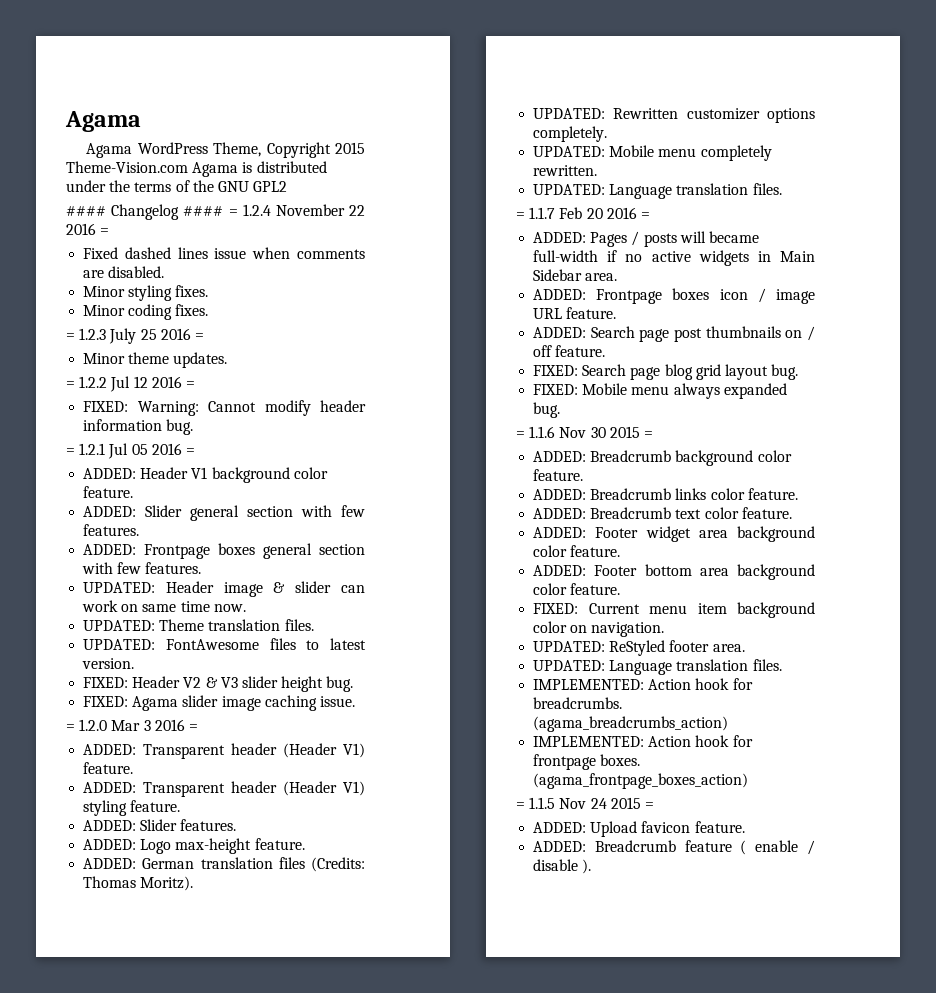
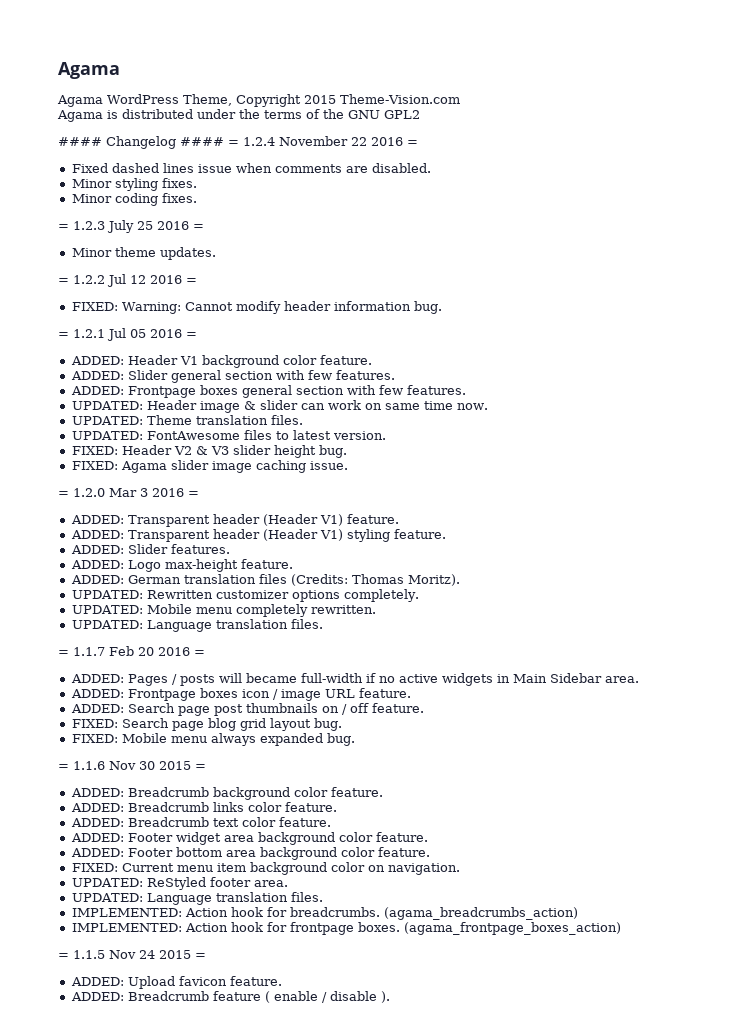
- Agama WordPress Theme, Copyright 2015 Theme-Vision.com Agama is distributed under the terms of the GNU GPL2
+ Agama WordPress Theme, Copyright 2015 Theme-Vision.com
+ Agama is distributed under the terms of the GNU GPL2

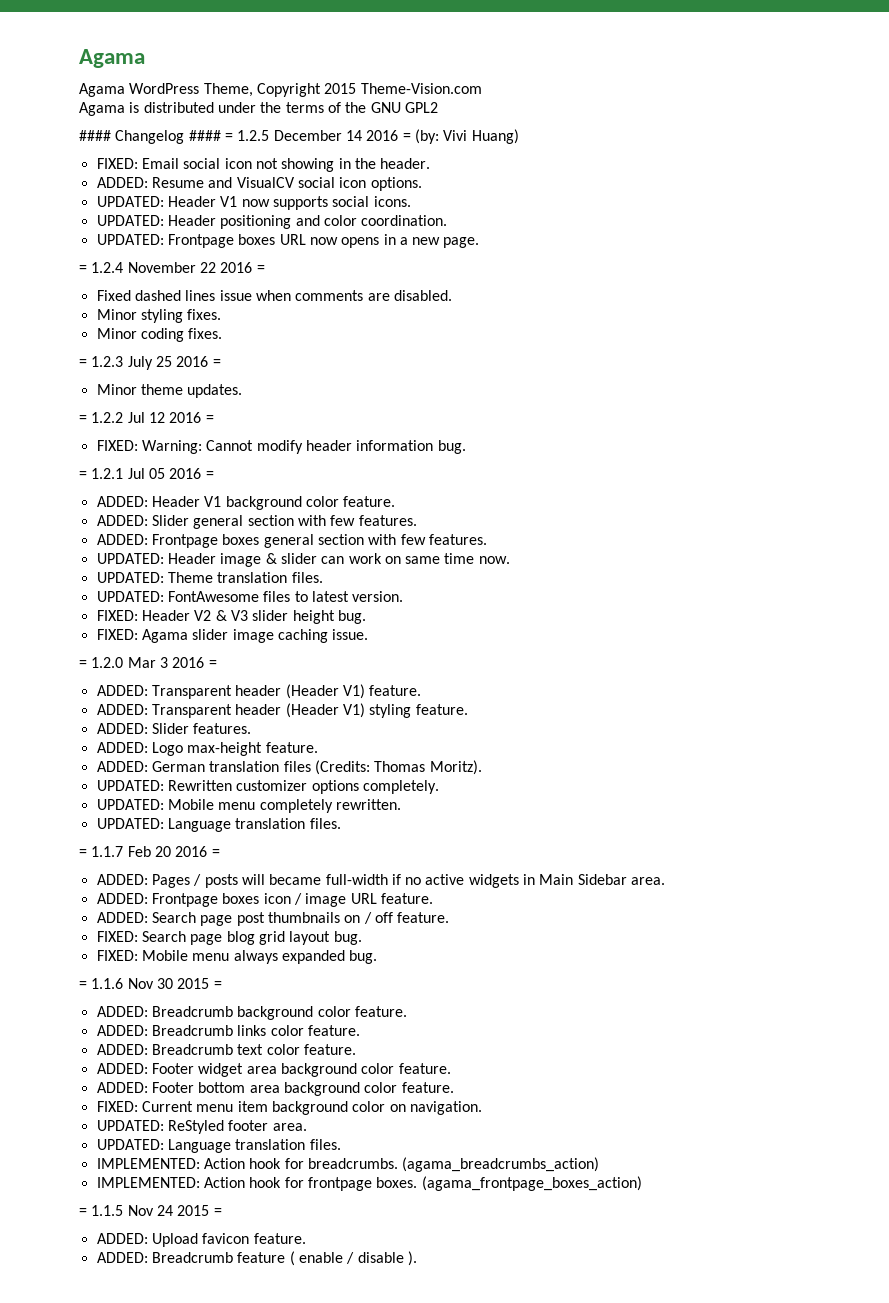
- #### Changelog #### = 1.2.4 November 22 2016 =
+ #### Changelog #### = 1.2.5 December 14 2016 = (by: Vivi Huang)
+ FIXED: Email social icon not showing in the header.
+ ADDED: Resume and VisualCV social icon options.
+ UPDATED: Header V1 now supports social icons.
+ UPDATED: Header positioning and color coordination.
+ UPDATED: Frontpage boxes URL now opens in a new page.
+ = 1.2.4 November 22 2016 =

